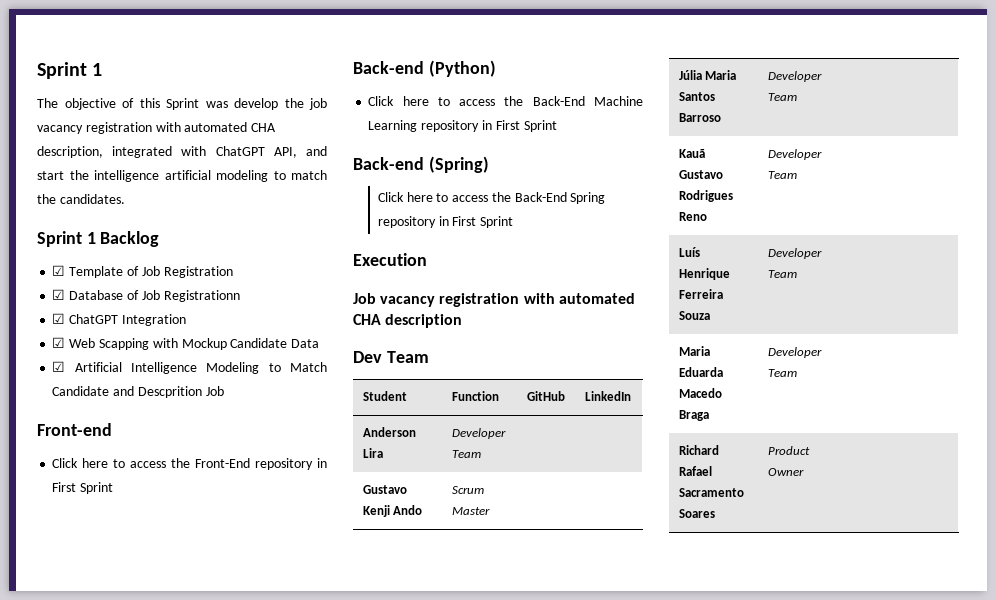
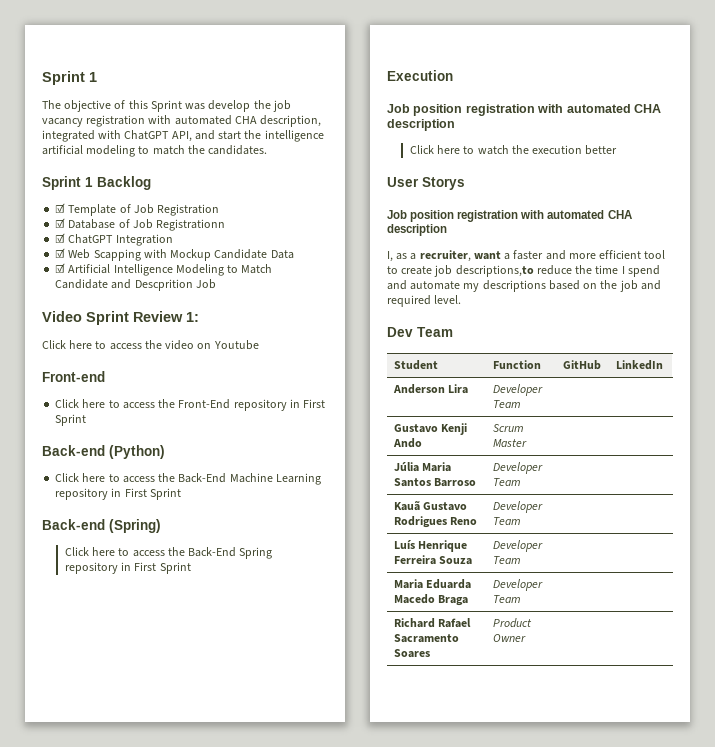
+ Video Sprint Review 1:
+ Click here to access the video on Youtube
  Execution
- Job vacancy registration with automated CHA description
+ Job position registration with automated CHA description
+ Click here to watch the execution better
+ User Storys
+ Job position registration with automated CHA description
+ I, as a recruiter, want a faster and more efficient tool to create job descriptions,to reduce the time I spend and automate my descriptions based on the job and required level.

